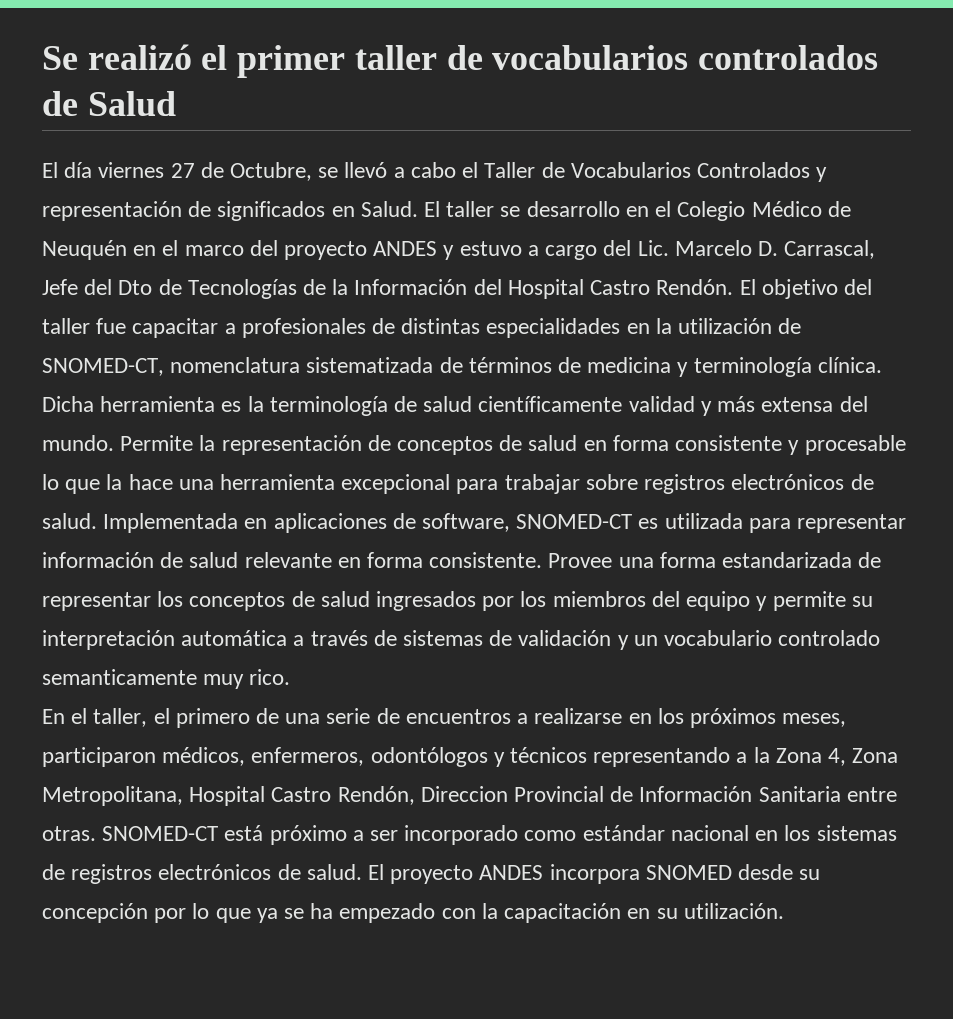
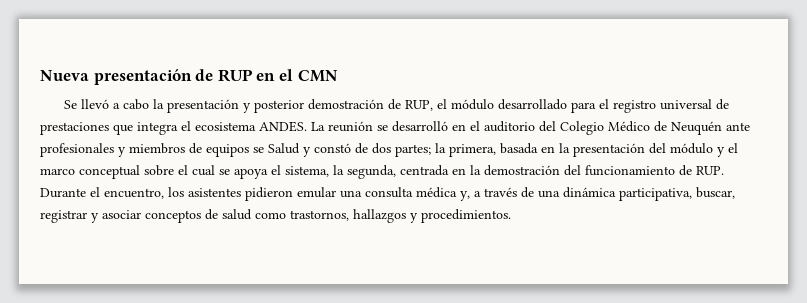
- Se realizó el primer taller de vocabularios controlados de Salud
- El día viernes 27 de Octubre, se llevó a cabo el Taller de Vocabularios Controlados y representación de significados en Salud. El taller se desarrollo en el Colegio Médico de Neuquén en el marco del proyecto ANDES y estuvo a cargo del Lic. Marcelo D. Carrascal, Jefe del Dto de Tecnologías de la Información del Hospital Castro Rendón. El objetivo del taller fue capacitar a profesionales de distintas especialidades en la utilización de SNOMED-CT, nomenclatura sistematizada de términos de medicina y terminología clínica. Dicha herramienta es la terminología de salud científicamente validad y más extensa del mundo. Permite la representación de conceptos de salud en forma consistente y procesable lo que la hace una herramienta excepcional para trabajar sobre registros electrónicos de salud. Implementada en aplicaciones de software, SNOMED-CT es utilizada para representar información de salud relevante en forma consistente. Provee una forma estandarizada de representar los conceptos de salud ingresados por los miembros del equipo y permite su interpretación automática a través de sistemas de validación y un vocabulario controlado semanticamente muy rico.
- En el taller, el primero de una serie de encuentros a realizarse en los próximos meses, participaron médicos, enfermeros, odontólogos y técnicos representando a la Zona 4, Zona Metropolitana, Hospital Castro Rendón, Direccion Provincial de Información Sanitaria entre otras. SNOMED-CT está próximo a ser incorporado como estándar nacional en los sistemas de registros electrónicos de salud. El proyecto ANDES incorpora SNOMED desde su concepción por lo que ya se ha empezado con la capacitación en su utilización.
+ Nueva presentación de RUP en el CMN
+ Se llevó a cabo la presentación y posterior demostración de RUP, el módulo desarrollado para el registro universal de prestaciones que integra el ecosistema ANDES. La reunión se desarrolló en el auditorio del Colegio Médico de Neuquén ante profesionales y miembros de equipos se Salud y constó de dos partes; la primera, basada en la presentación del módulo y el marco conceptual sobre el cual se apoya el sistema, la segunda, centrada en la demostración del funcionamiento de RUP. Durante el encuentro, los asistentes pidieron emular una consulta médica y, a través de una dinámica participativa, buscar, registrar y asociar conceptos de salud como trastornos, hallazgos y procedimientos.

